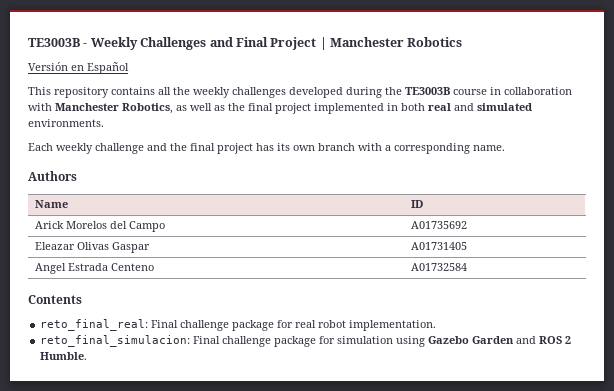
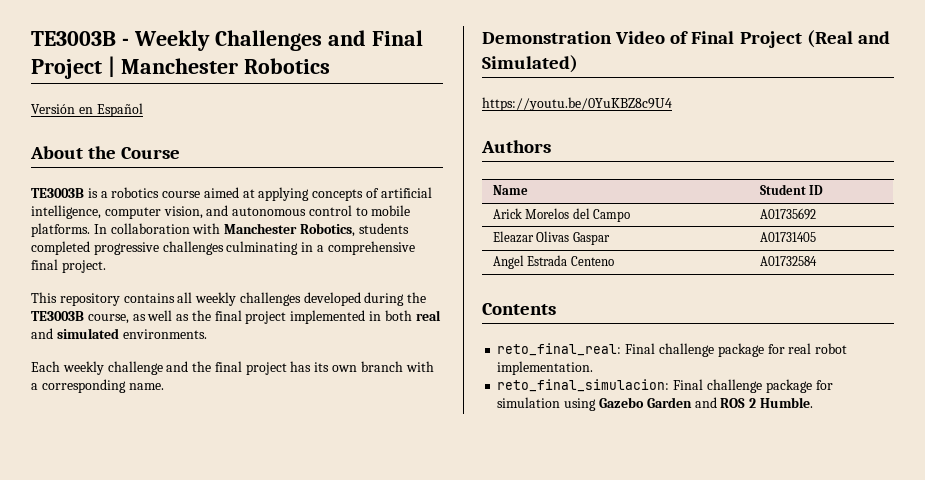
+ About the Course
+ TE3003B is a robotics course aimed at applying concepts of artificial intelligence, computer vision, and autonomous control to mobile platforms. In collaboration with Manchester Robotics, students completed progressive challenges culminating in a comprehensive final project.
- This repository contains all the weekly challenges developed during the TE3003B course in collaboration with Manchester Robotics, as well as the final project implemented in both real and simulated environments.
+ This repository contains all weekly challenges developed during the TE3003B course, as well as the final project implemented in both real and simulated environments.
+ Demonstration Video of Final Project (Real and Simulated)
+ https://youtu.be/0YuKBZ8c9U4
- Name | ID
+ Name | Student ID

